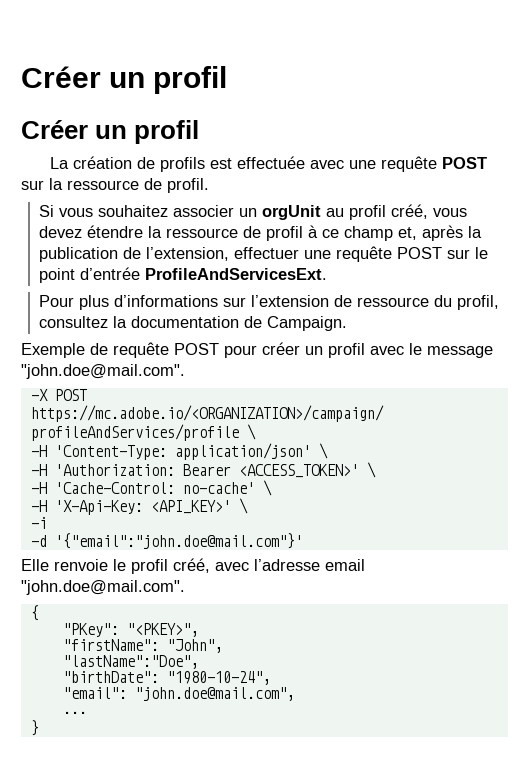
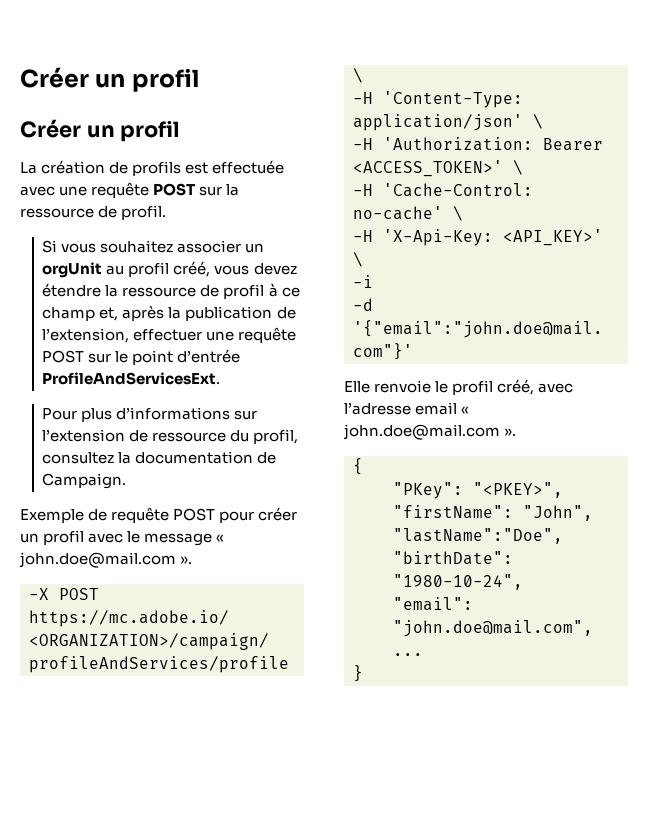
- Exemple de requête POST pour créer un profil avec le message "john.doe@mail.com".
+ Exemple de requête POST pour créer un profil avec le message « john.doe@mail.com ».
- Elle renvoie le profil créé, avec l’adresse email "john.doe@mail.com".
+ Elle renvoie le profil créé, avec l’adresse email « john.doe@mail.com ».

